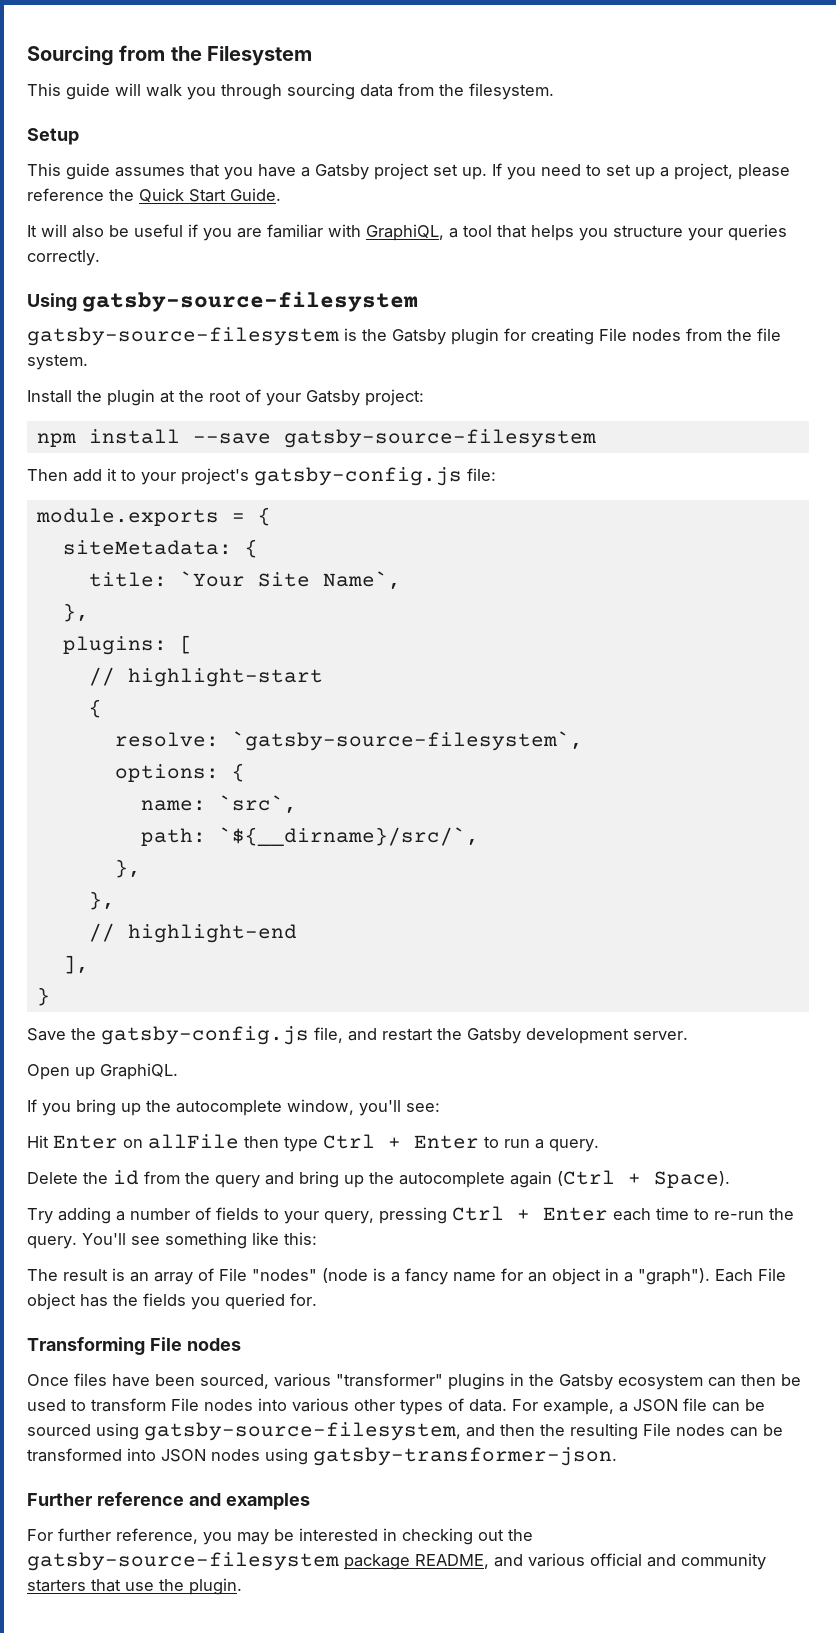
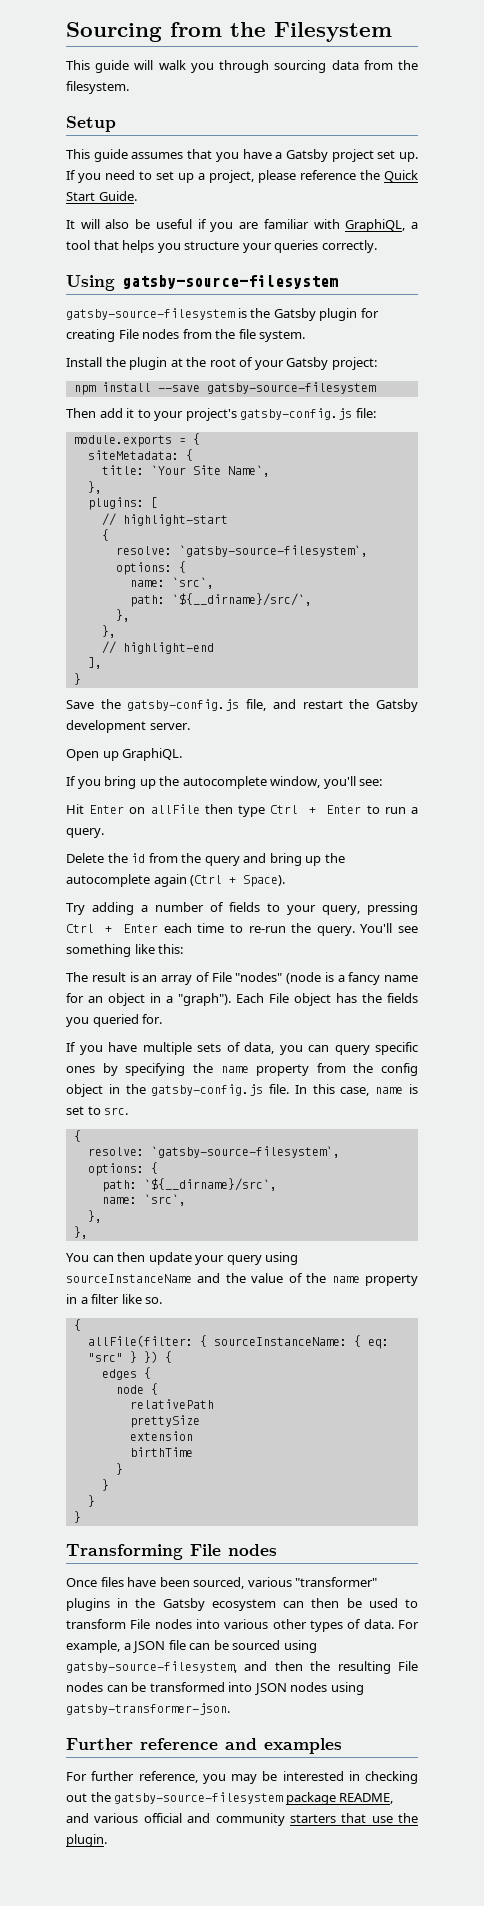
+ If you have multiple sets of data, you can query specific ones by specifying the name property from the config object in the gatsby-config.js file. In this case, name is set to src.
+ {
+ resolve: `gatsby-source-filesystem`,
+ options: {
+ path: `${__dirname}/src`,
+ name: `src`,
+ },
+ },
+ You can then update your query using sourceInstanceName and the value of the name property in a filter like so.
+ {
+ allFile(filter: { sourceInstanceName: { eq: "src" } }) {
+ edges {
+ node {
+ relativePath
+ prettySize
+ extension
+ birthTime
+ }
+ }
+ }
+ }

